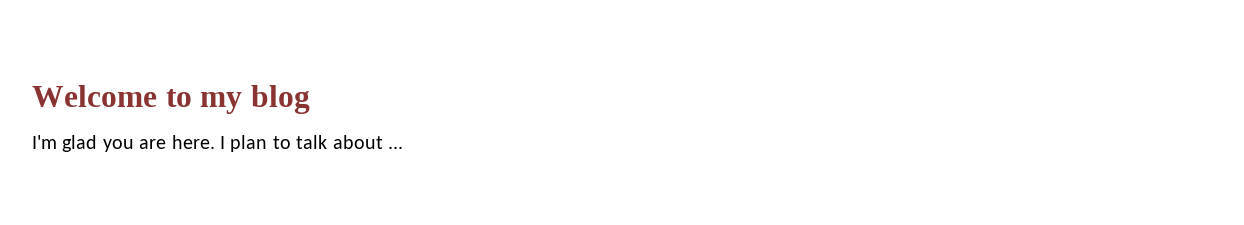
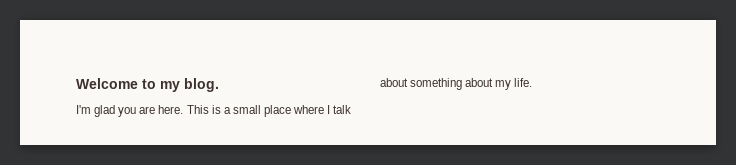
- Welcome to my blog
+ Welcome to my blog.
- I plan to talk about ...
+ This is a small place where I talk about something about my life.

